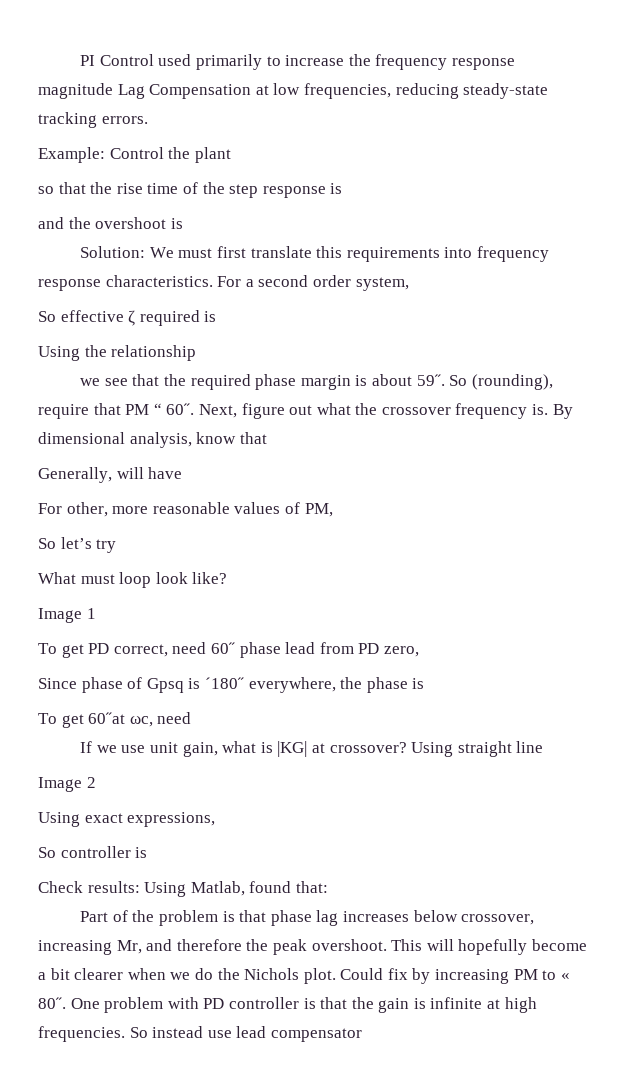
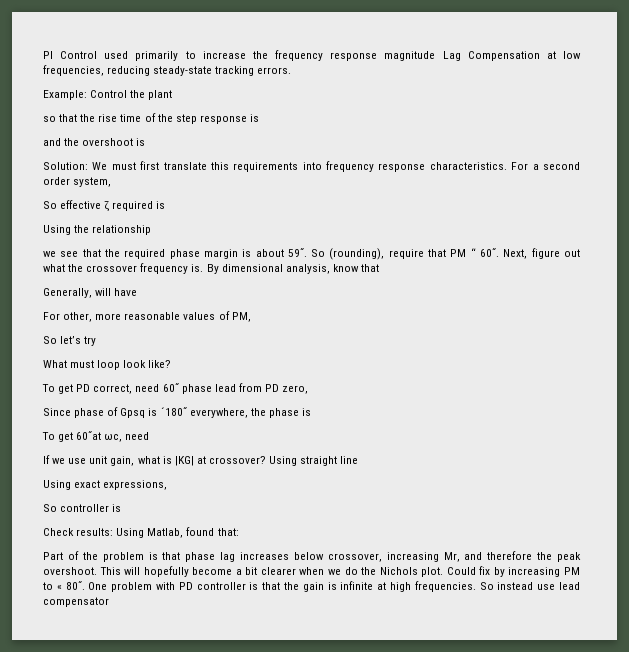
- Image 1
- Image 2

